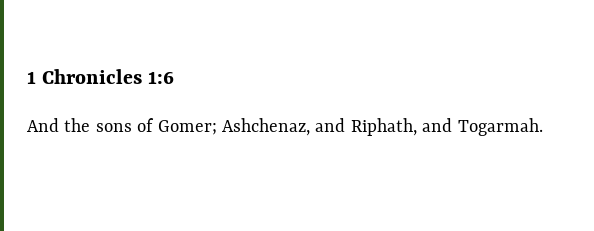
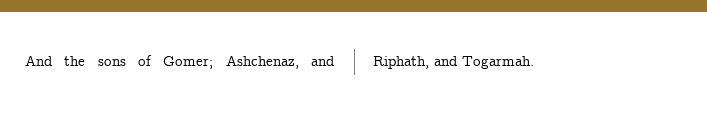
- 1 Chronicles 1:6

